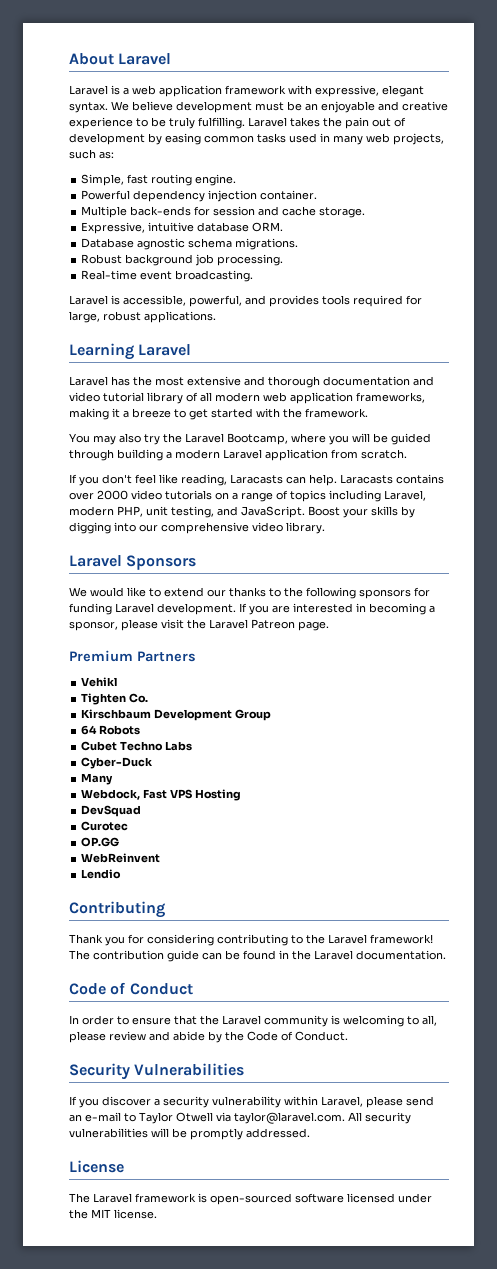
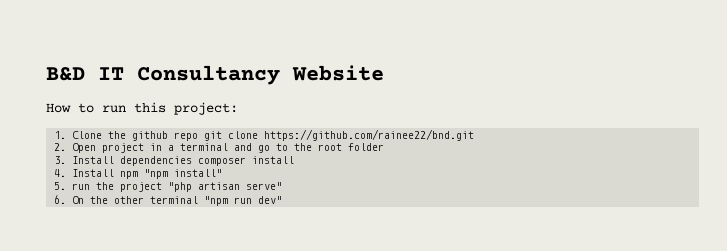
- About Laravel
- Laravel is a web application framework with expressive, elegant syntax. We believe development must be an enjoyable and creative experience to be truly fulfilling. Laravel takes the pain out of development by easing common tasks used in many web projects, such as:
- Simple, fast routing engine.
- Powerful dependency injection container.
- Multiple back-ends for session and cache storage.
- Expressive, intuitive database ORM.
- Database agnostic schema migrations.
- Robust background job processing.
- Real-time event broadcasting.
- Laravel is accessible, powerful, and provides tools required for large, robust applications.
- Learning Laravel
- Laravel has the most extensive and thorough documentation and video tutorial library of all modern web application frameworks, making it a breeze to get started with the framework.
- You may also try the Laravel Bootcamp, where you will be guided through building a modern Laravel application from scratch.
- If you don't feel like reading, Laracasts can help. Laracasts contains over 2000 video tutorials on a range of topics including Laravel, modern PHP, unit testing, and JavaScript. Boost your skills by digging into our comprehensive video library.
- Laravel Sponsors
- We would like to extend our thanks to the following sponsors for funding Laravel development. If you are interested in becoming a sponsor, please visit the Laravel Patreon page.
- Premium Partners
- Vehikl
- Tighten Co.
- Kirschbaum Development Group
- 64 Robots
- Cubet Techno Labs
- Cyber-Duck
- Many
- Webdock, Fast VPS Hosting
- DevSquad
- Curotec
- OP.GG
- WebReinvent
- Lendio
- Contributing
- Thank you for considering contributing to the Laravel framework! The contribution guide can be found in the Laravel documentation.
- Code of Conduct
- In order to ensure that the Laravel community is welcoming to all, please review and abide by the Code of Conduct.
- Security Vulnerabilities
- If you discover a security vulnerability within Laravel, please send an e-mail to Taylor Otwell via taylor@laravel.com. All security vulnerabilities will be promptly addressed.
- License
- The Laravel framework is open-sourced software licensed under the MIT license.
+ B&D IT Consultancy Website
+ How to run this project:
+ 1. Clone the github repo git clone https://github.com/rainee22/bnd.git
+ 2. Open project in a terminal and go to the root folder
+ 3. Install dependencies composer install
+ 4. Install npm "npm install"
+ 5. run the project "php artisan serve"
+ 6. On the other terminal "npm run dev"

